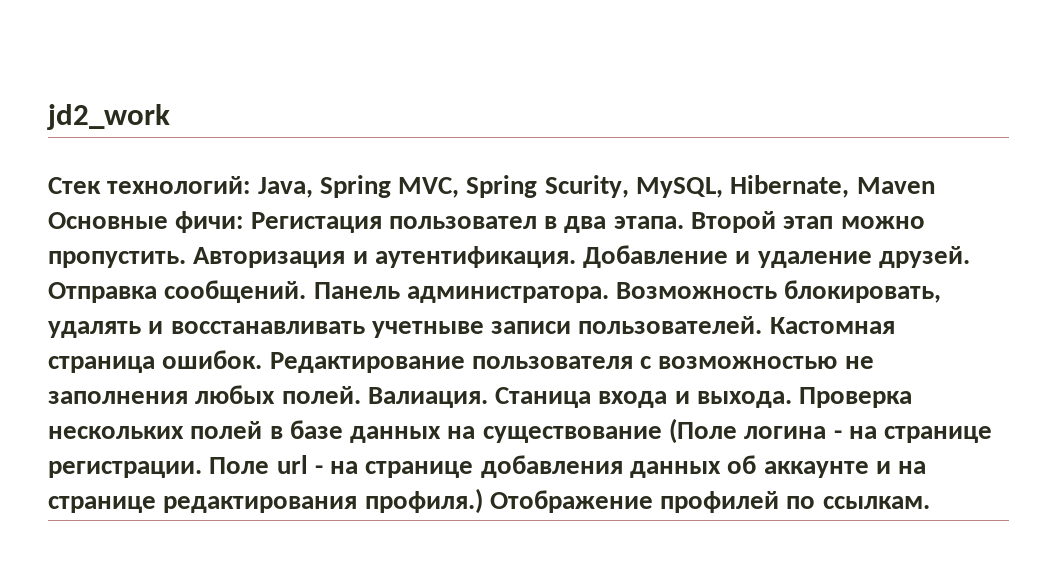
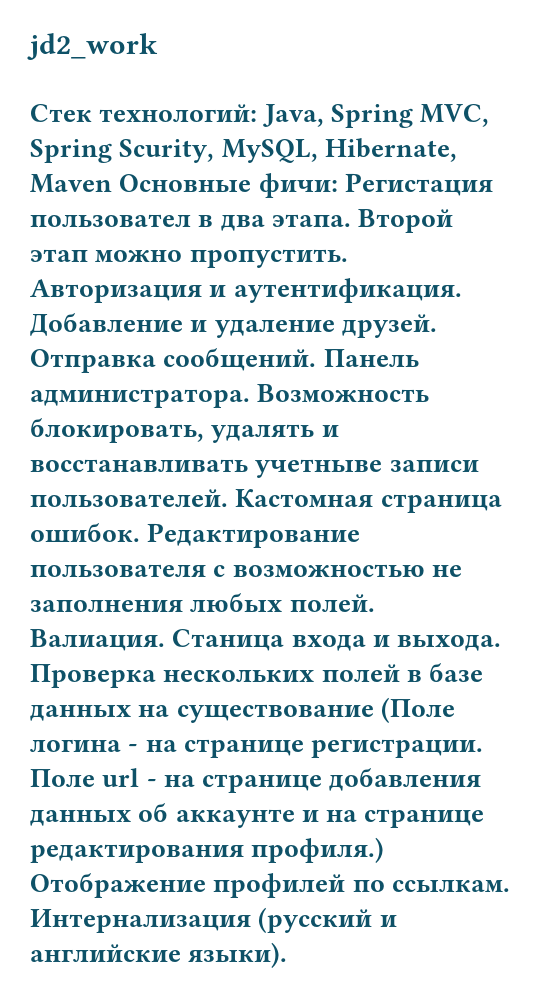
+ Интернализация (русский и английские языки).

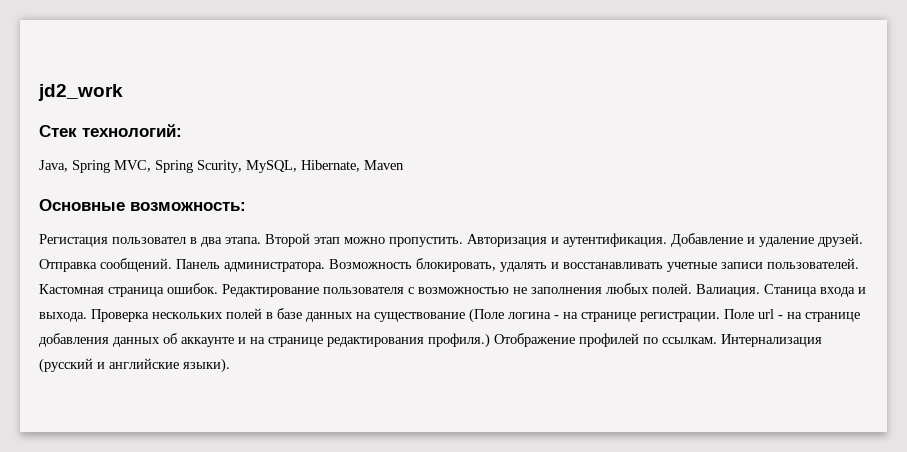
- Стек технологий: Java, Spring MVC, Spring Scurity, MySQL, Hibernate, Maven Основные фичи: Регистация пользовател в два этапа.
+ Стек технологий:
+ Java, Spring MVC, Spring Scurity, MySQL, Hibernate, Maven
+ Основные возможность:
+ Регистация пользовател в два этапа.
- Возможность блокировать, удалять и восстанавливать учетныве записи пользователей.
+ Возможность блокировать, удалять и восстанавливать учетные записи пользователей.

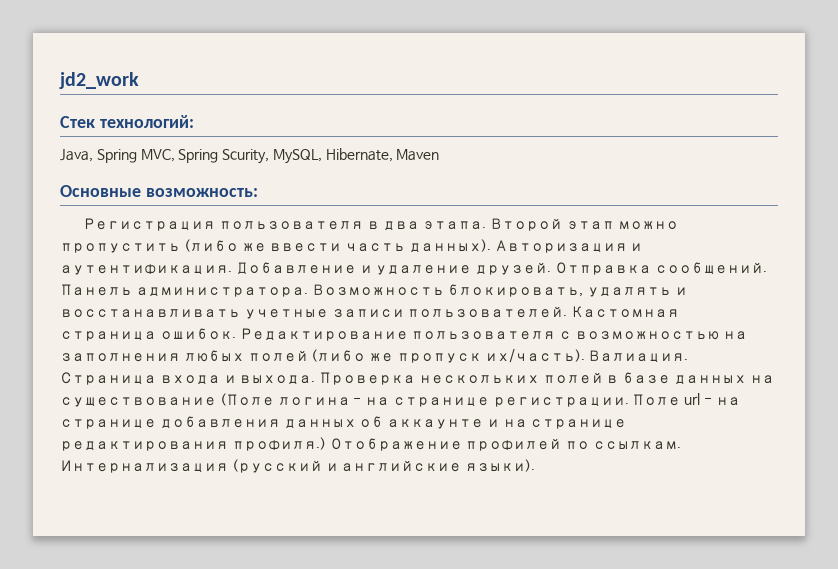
- Регистация пользовател в два этапа.
+ Регистрация пользователя в два этапа.
- Второй этап можно пропустить.
+ Второй этап можно пропустить (либо же ввести часть данных).
- Редактирование пользователя с возможностью не заполнения любых полей. Валиация. Станица входа и выхода.
+ Редактирование пользователя с возможностью на заполнения любых полей (либо же пропуск их/часть). Валиация. Страница входа и выхода.

